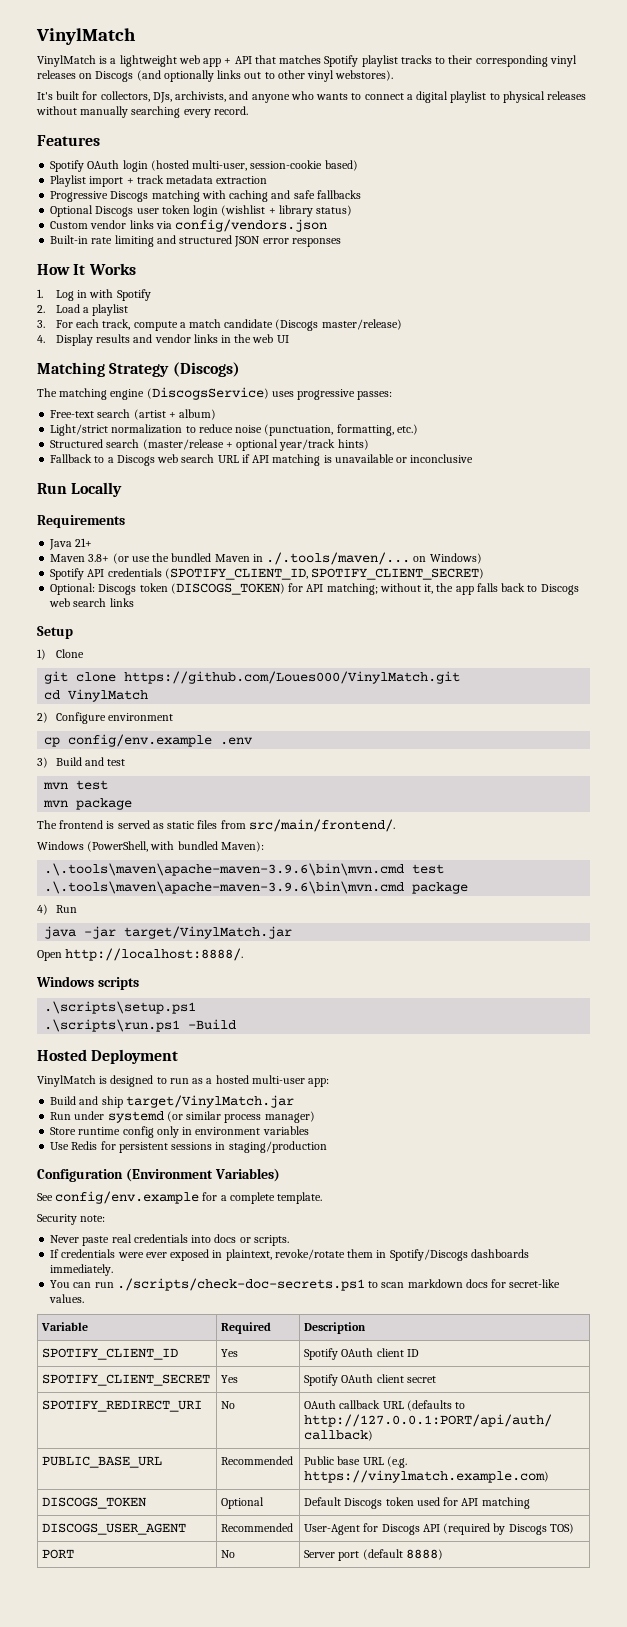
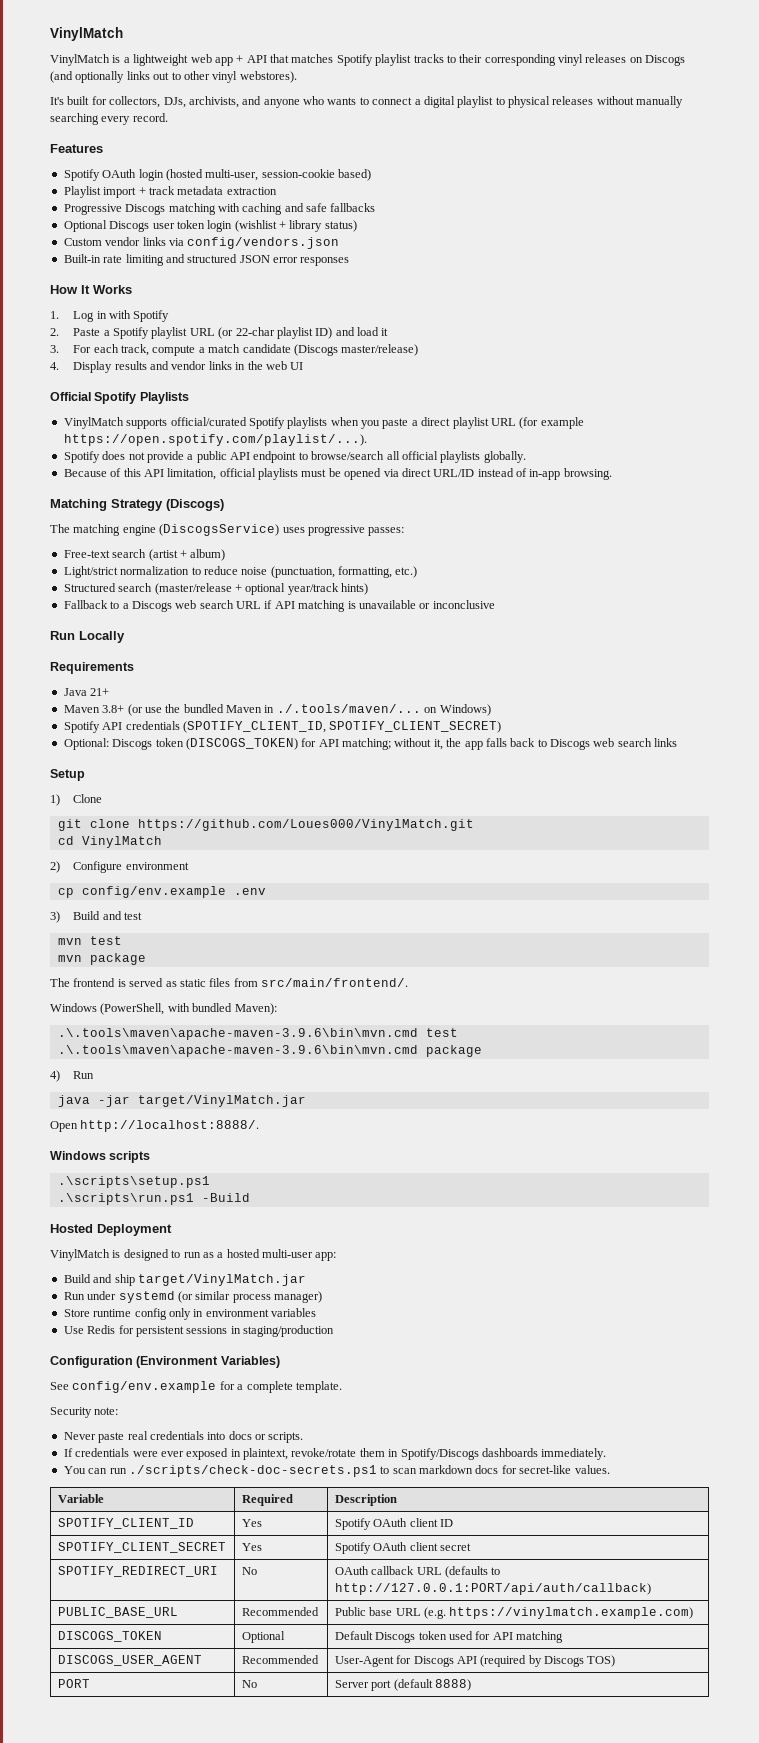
- 2. Load a playlist
+ 2. Paste a Spotify playlist URL (or 22-char playlist ID) and load it
+ Official Spotify Playlists
+ VinylMatch supports official/curated Spotify playlists when you paste a direct playlist URL (for example https://open.spotify.com/playlist/...).
+ Spotify does not provide a public API endpoint to browse/search all official playlists globally.
+ Because of this API limitation, official playlists must be opened via direct URL/ID instead of in-app browsing.

